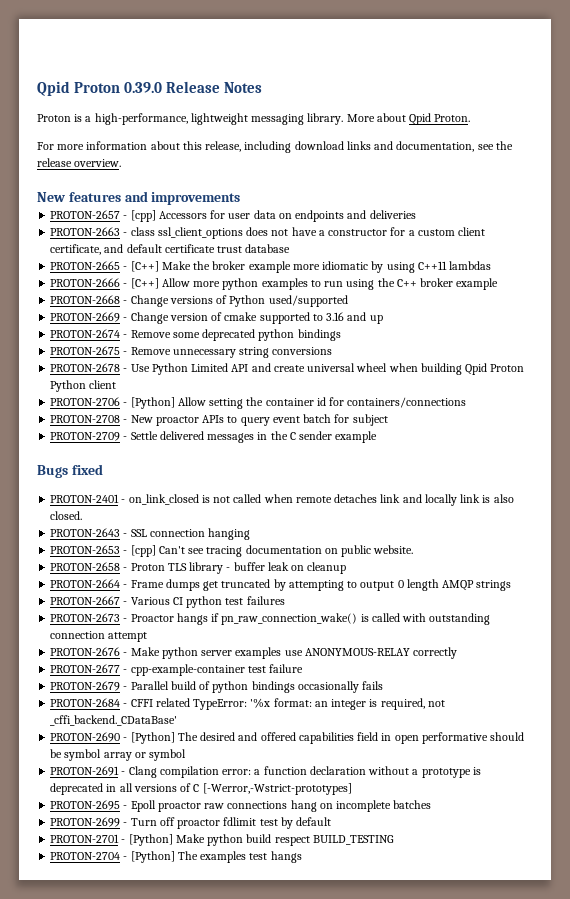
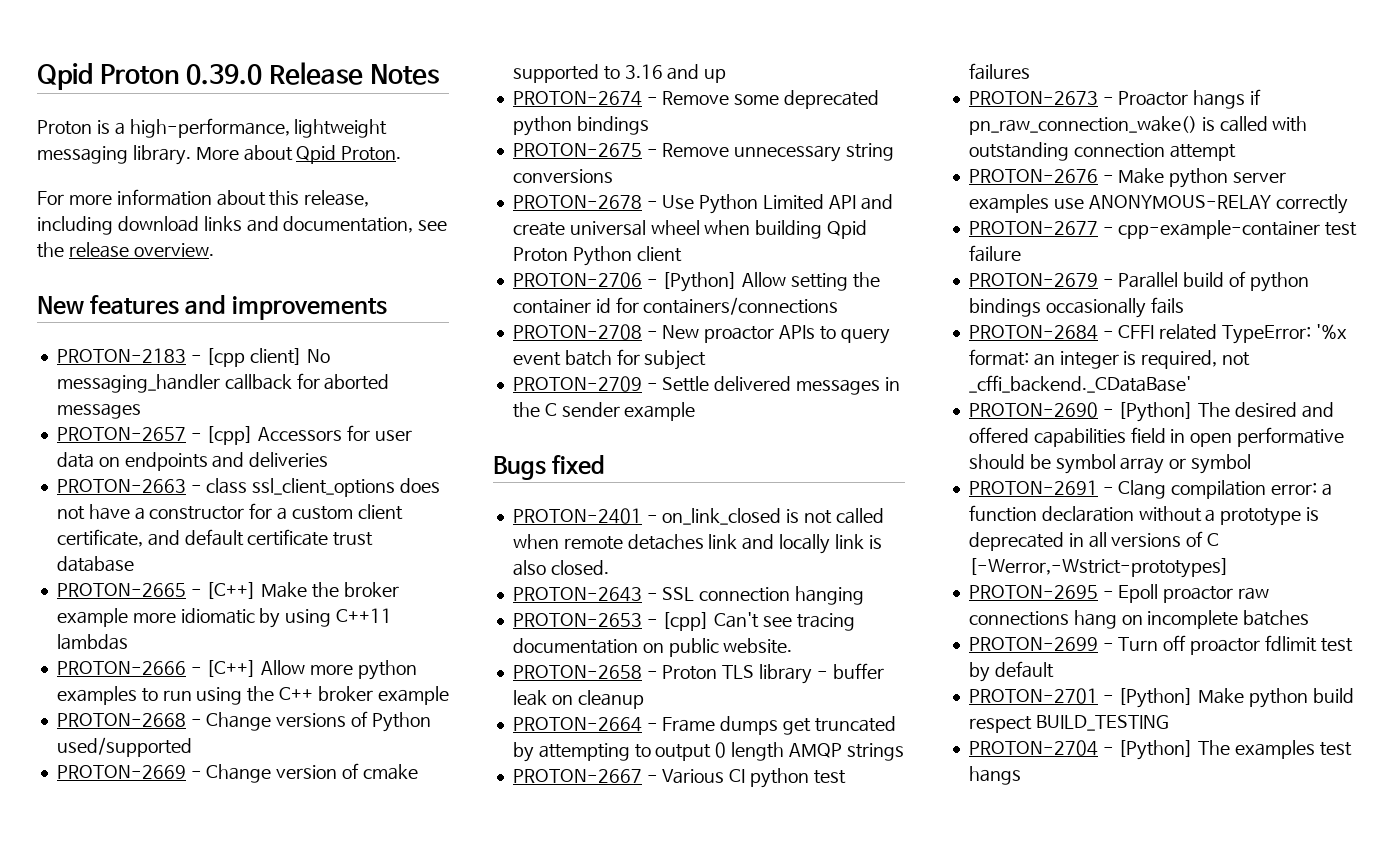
+ PROTON-2183 - [cpp client] No messaging_handler callback for aborted messages

